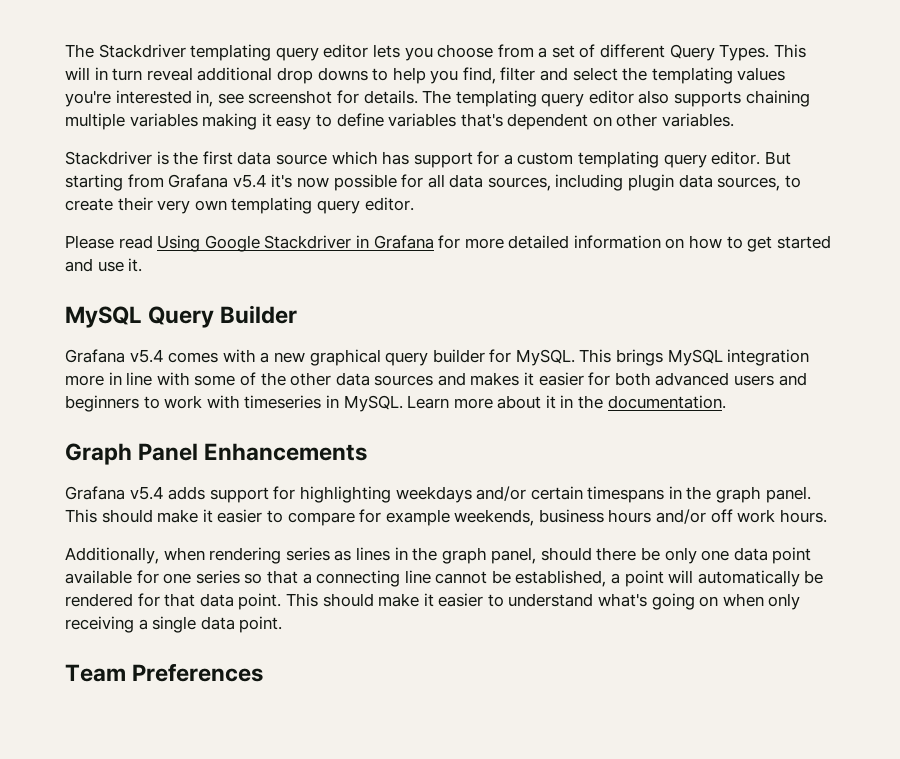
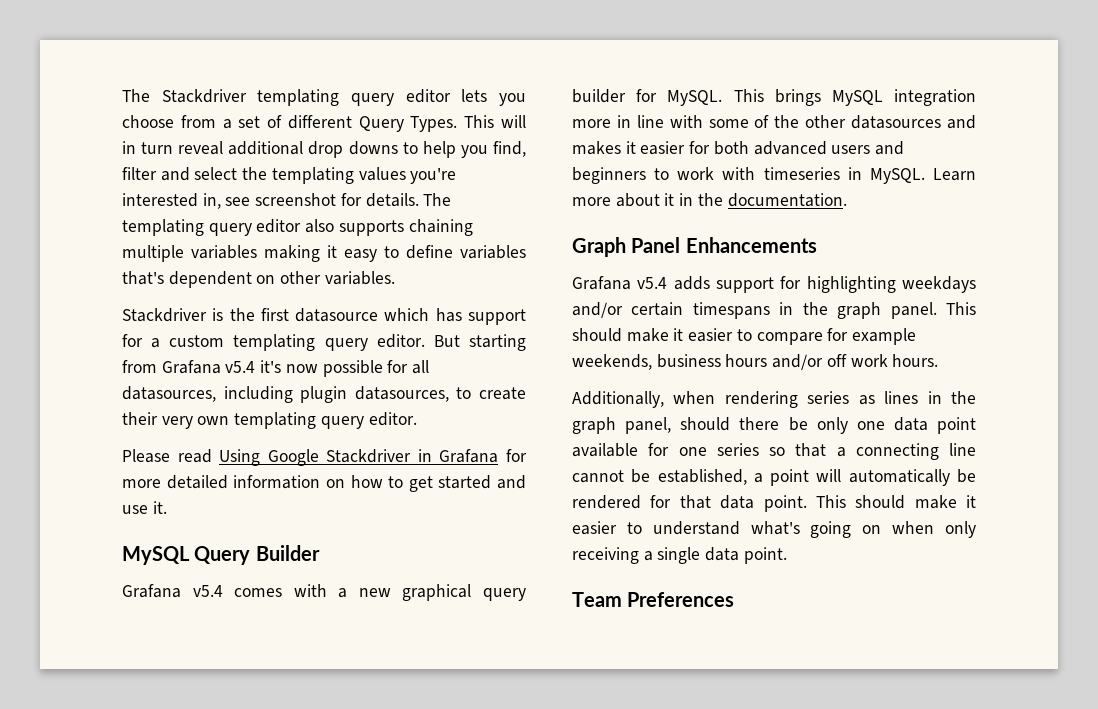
- Stackdriver is the first data source which has support for a custom templating query editor.
+ Stackdriver is the first datasource which has support for a custom templating query editor.
- But starting from Grafana v5.4 it's now possible for all data sources, including plugin data sources, to create their very own templating query editor.
+ But starting from Grafana v5.4 it's now possible for all datasources, including plugin datasources, to create their very own templating query editor.
- This brings MySQL integration more in line with some of the other data sources and makes it easier for both advanced users and beginners to work with timeseries in MySQL.
+ This brings MySQL integration more in line with some of the other datasources and makes it easier for both advanced users and beginners to work with timeseries in MySQL.

